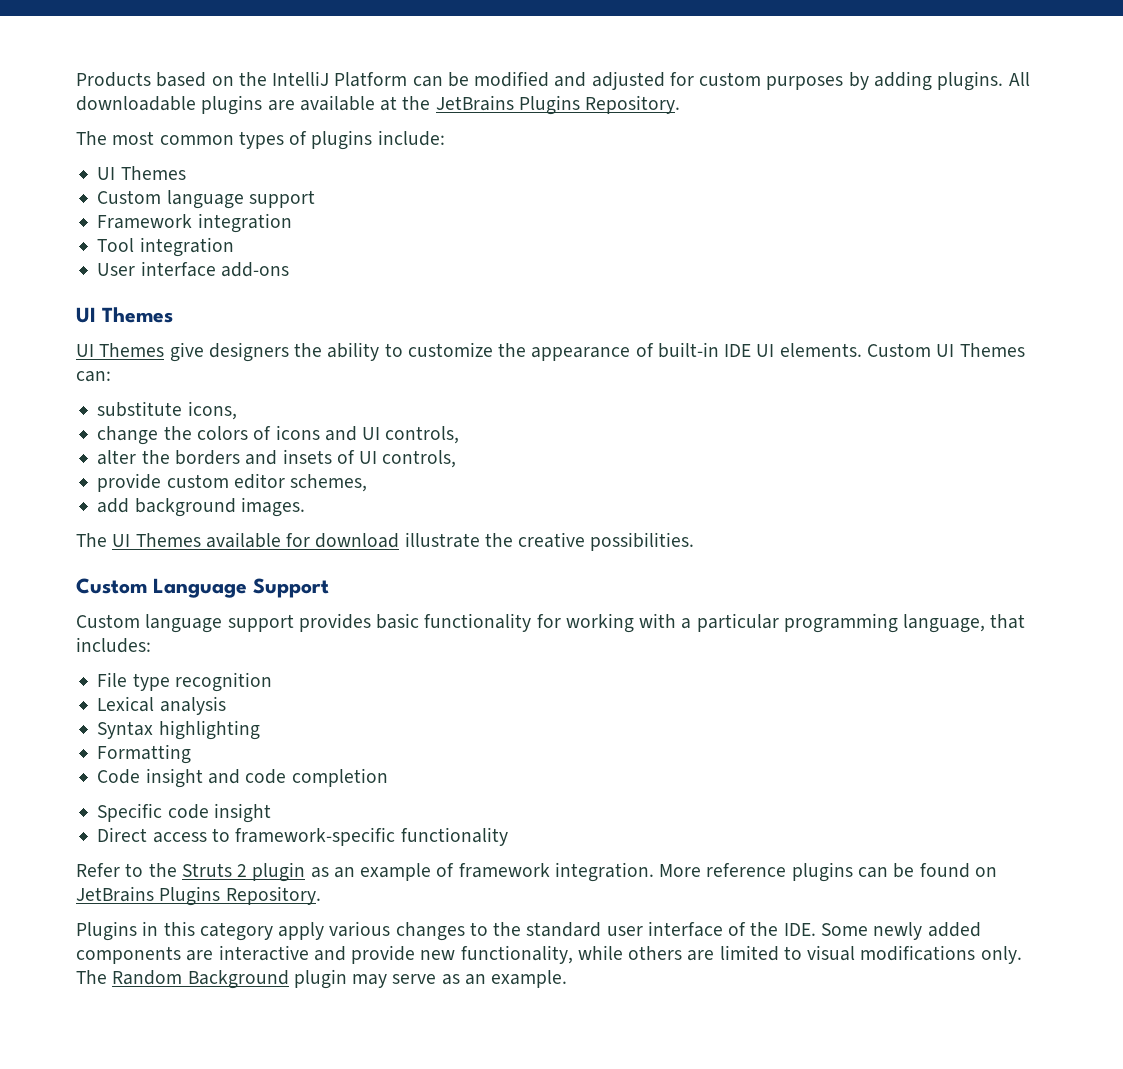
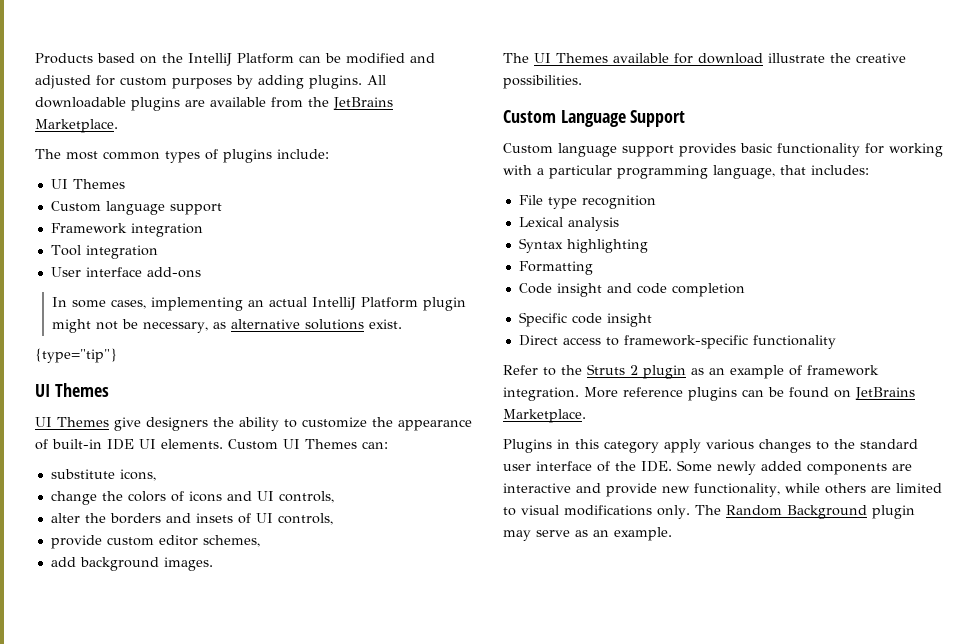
- All downloadable plugins are available at the JetBrains Plugins Repository.
+ All downloadable plugins are available from the JetBrains Marketplace.
+ In some cases, implementing an actual IntelliJ Platform plugin might not be necessary, as alternative solutions exist.
+ {type="tip"}
- More reference plugins can be found on JetBrains Plugins Repository.
+ More reference plugins can be found on JetBrains Marketplace.

